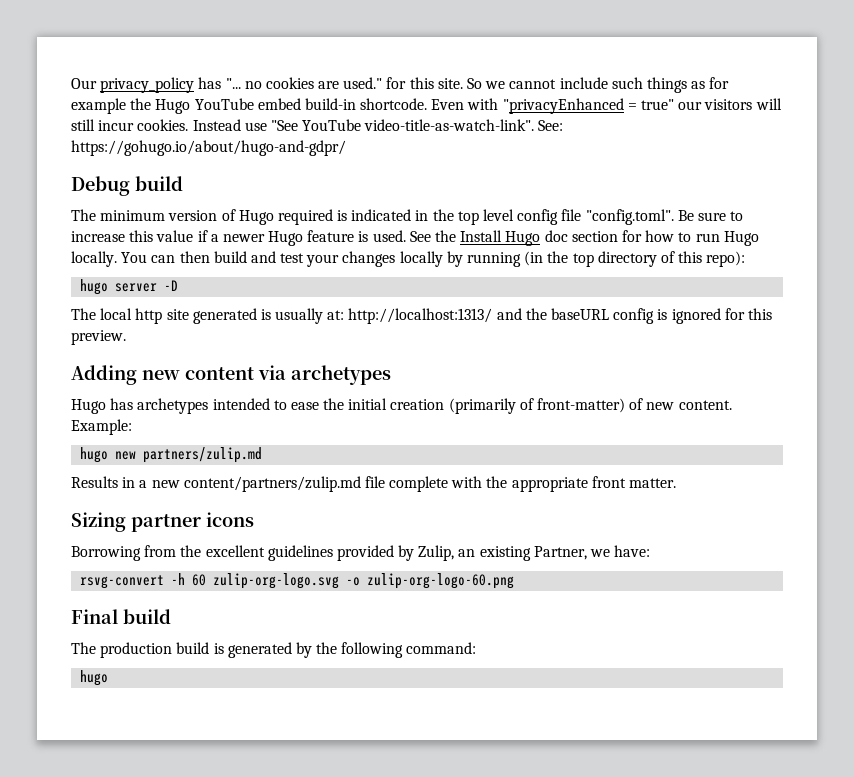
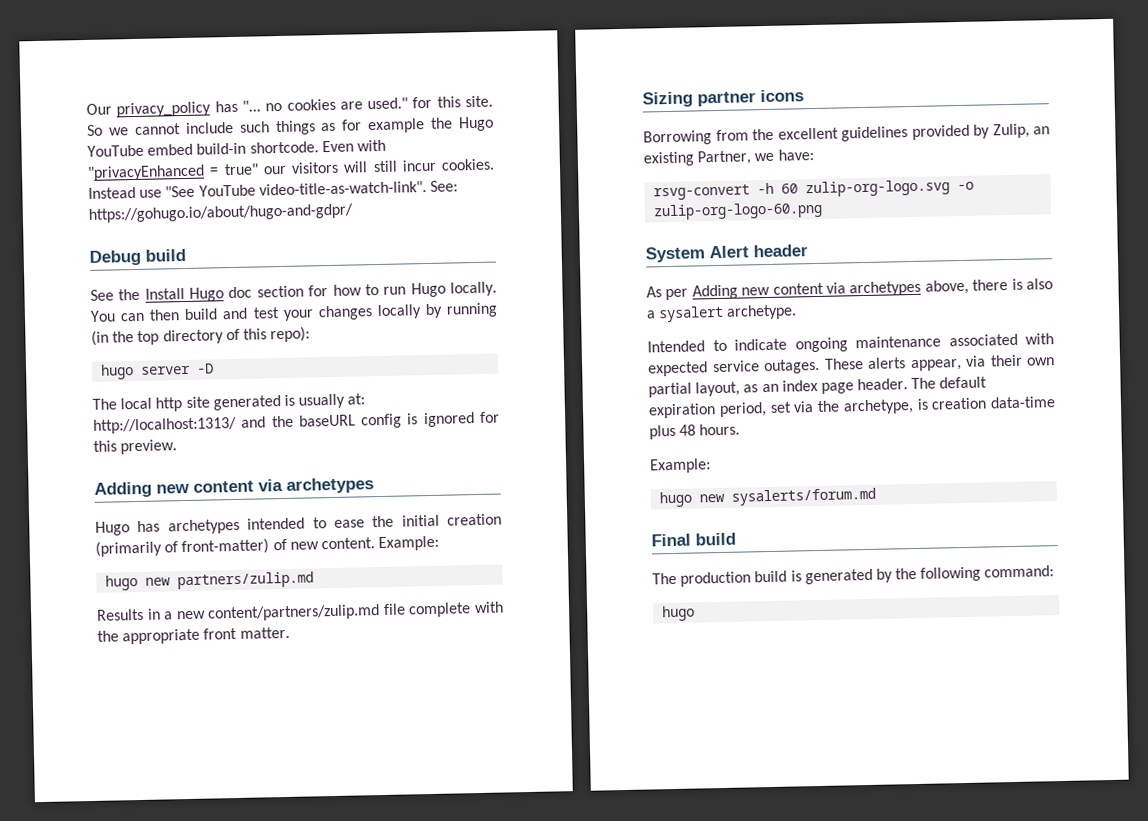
- The minimum version of Hugo required is indicated in the top level config file "config.toml". Be sure to increase this value if a newer Hugo feature is used.
+ System Alert header
+ As per Adding new content via archetypes above, there is also a sysalert archetype.
+ Intended to indicate ongoing maintenance associated with expected service outages. These alerts appear, via their own partial layout, as an index page header. The default expiration period, set via the archetype, is creation data-time plus 48 hours.
+ Example:
+ hugo new sysalerts/forum.md

